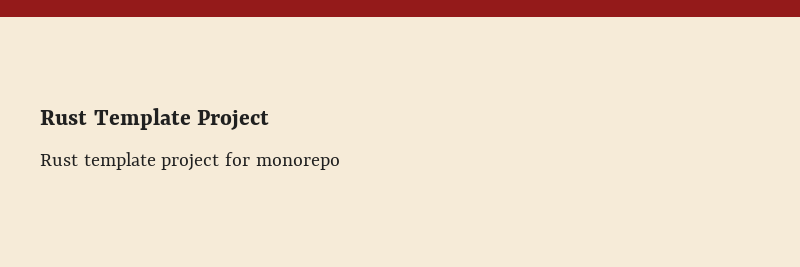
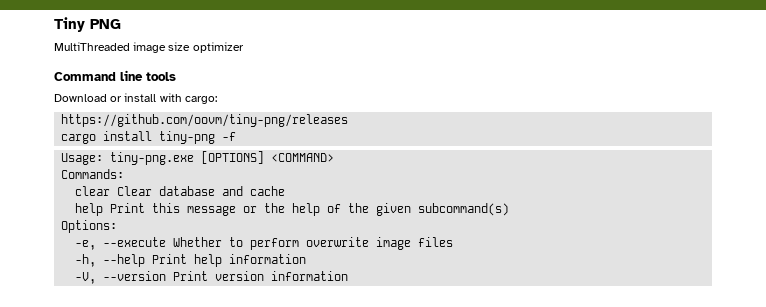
- Rust Template Project
- Rust template project for monorepo
+ Tiny PNG
+ MultiThreaded image size optimizer
+ Command line tools
+ Download or install with cargo:
+ https://github.com/oovm/tiny-png/releases
+ cargo install tiny-png -f
+ Usage: tiny-png.exe [OPTIONS] <COMMAND>
+ Commands:
+ clear Clear database and cache
+ help Print this message or the help of the given subcommand(s)
+ Options:
+ -e, --execute Whether to perform overwrite image files
+ -h, --help Print help information
+ -V, --version Print version information

